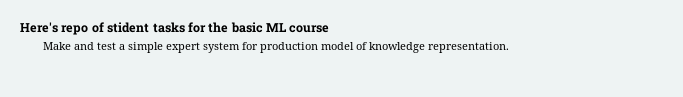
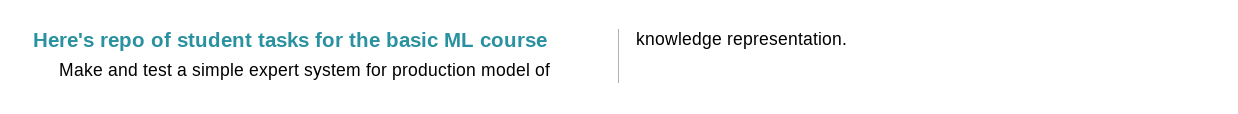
- Here's repo of stident tasks for the basic ML course
+ Here's repo of student tasks for the basic ML course

